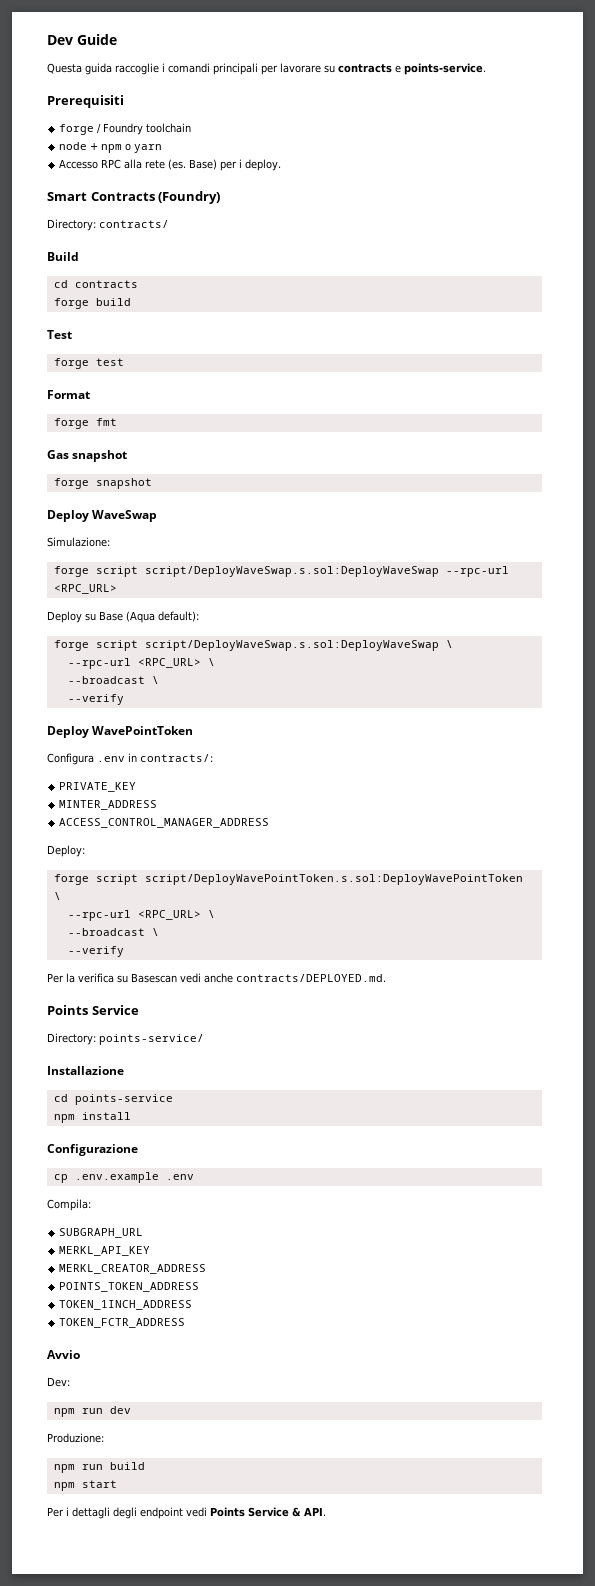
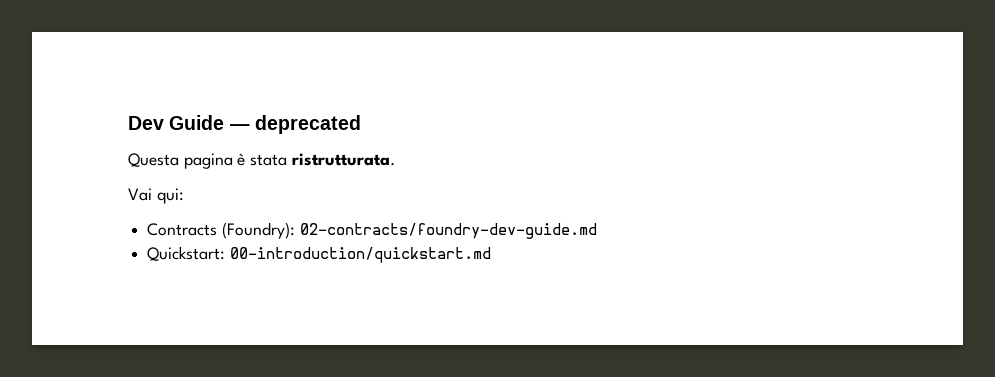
- Dev Guide
+ Dev Guide — deprecated
- Questa guida raccoglie i comandi principali per lavorare su contracts e points-service.
- Prerequisiti
- forge / Foundry toolchain
- node + npm o yarn
- Accesso RPC alla rete (es. Base) per i deploy.
- Smart Contracts (Foundry)
- Directory: contracts/
- Build
- cd contracts
- forge build
- Test
- forge test
- Format
- forge fmt
- Gas snapshot
- forge snapshot
- Deploy WaveSwap
- Simulazione:
- forge script script/DeployWaveSwap.s.sol:DeployWaveSwap --rpc-url <RPC_URL>
- Deploy su Base (Aqua default):
- forge script script/DeployWaveSwap.s.sol:DeployWaveSwap \
- --rpc-url <RPC_URL> \
- --broadcast \
- --verify
- Deploy WavePointToken
- Configura .env in contracts/:
- PRIVATE_KEY
- MINTER_ADDRESS
- ACCESS_CONTROL_MANAGER_ADDRESS
- Deploy:
- forge script script/DeployWavePointToken.s.sol:DeployWavePointToken \
- --rpc-url <RPC_URL> \
- --broadcast \
- --verify
- Per la verifica su Basescan vedi anche contracts/DEPLOYED.md.
- Points Service
- Directory: points-service/
- Installazione
- cd points-service
- npm install
- Configurazione
- cp .env.example .env
- Compila:
- SUBGRAPH_URL
- MERKL_API_KEY
- MERKL_CREATOR_ADDRESS
- POINTS_TOKEN_ADDRESS
- TOKEN_1INCH_ADDRESS
- TOKEN_FCTR_ADDRESS
- Avvio
- Dev:
- npm run dev
- Produzione:
- npm run build
- npm start
- Per i dettagli degli endpoint vedi Points Service & API.
+ Questa pagina è stata ristrutturata.
+ Vai qui:
+ Contracts (Foundry): 02-contracts/foundry-dev-guide.md
+ Quickstart: 00-introduction/quickstart.md

